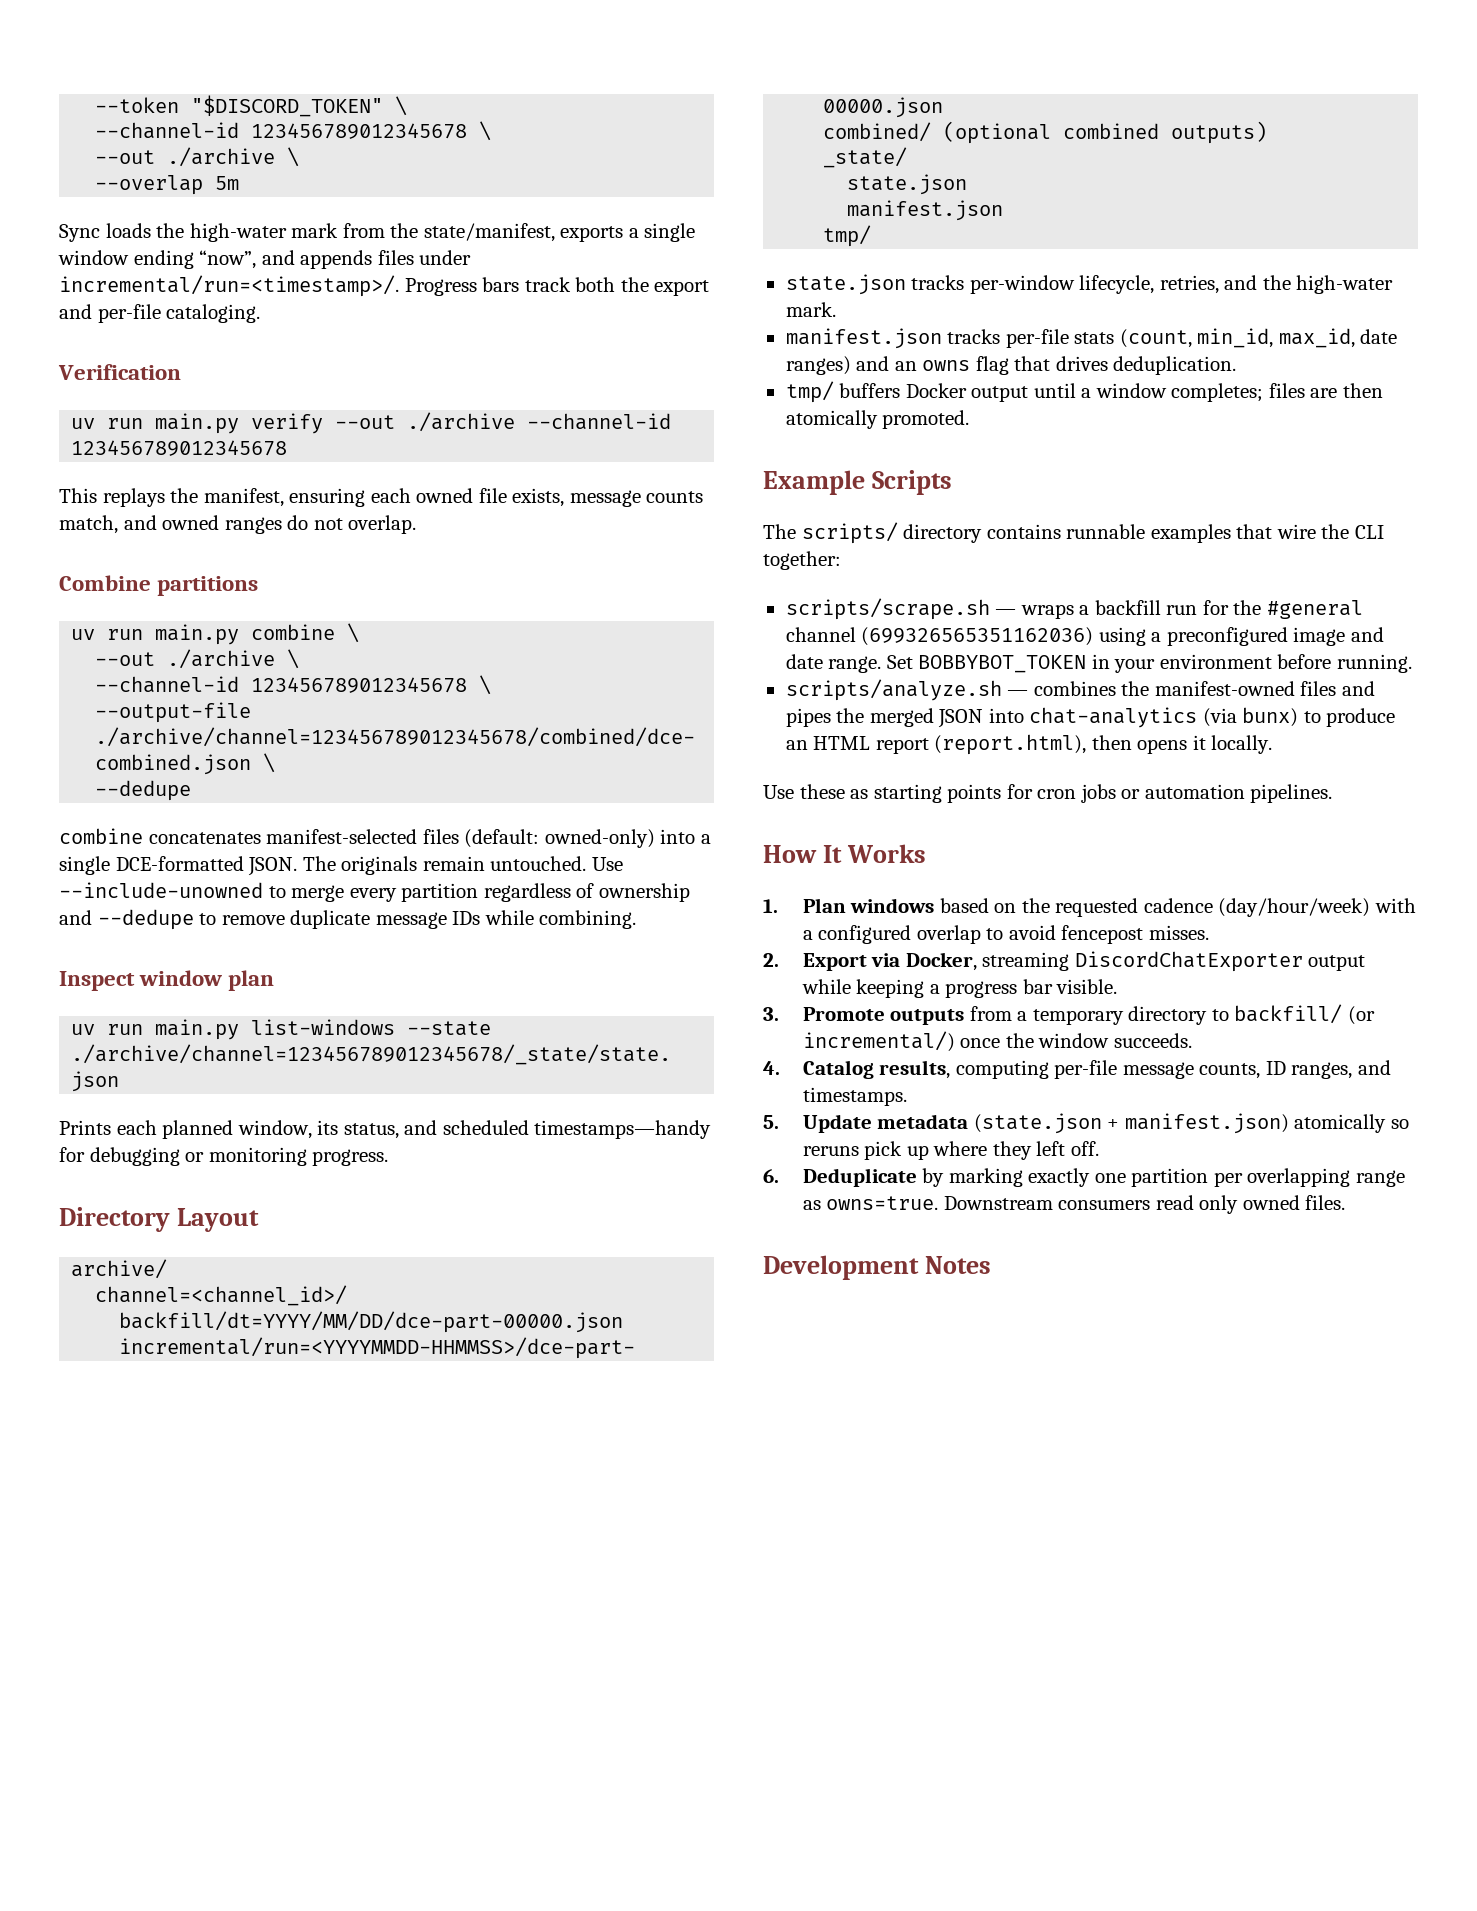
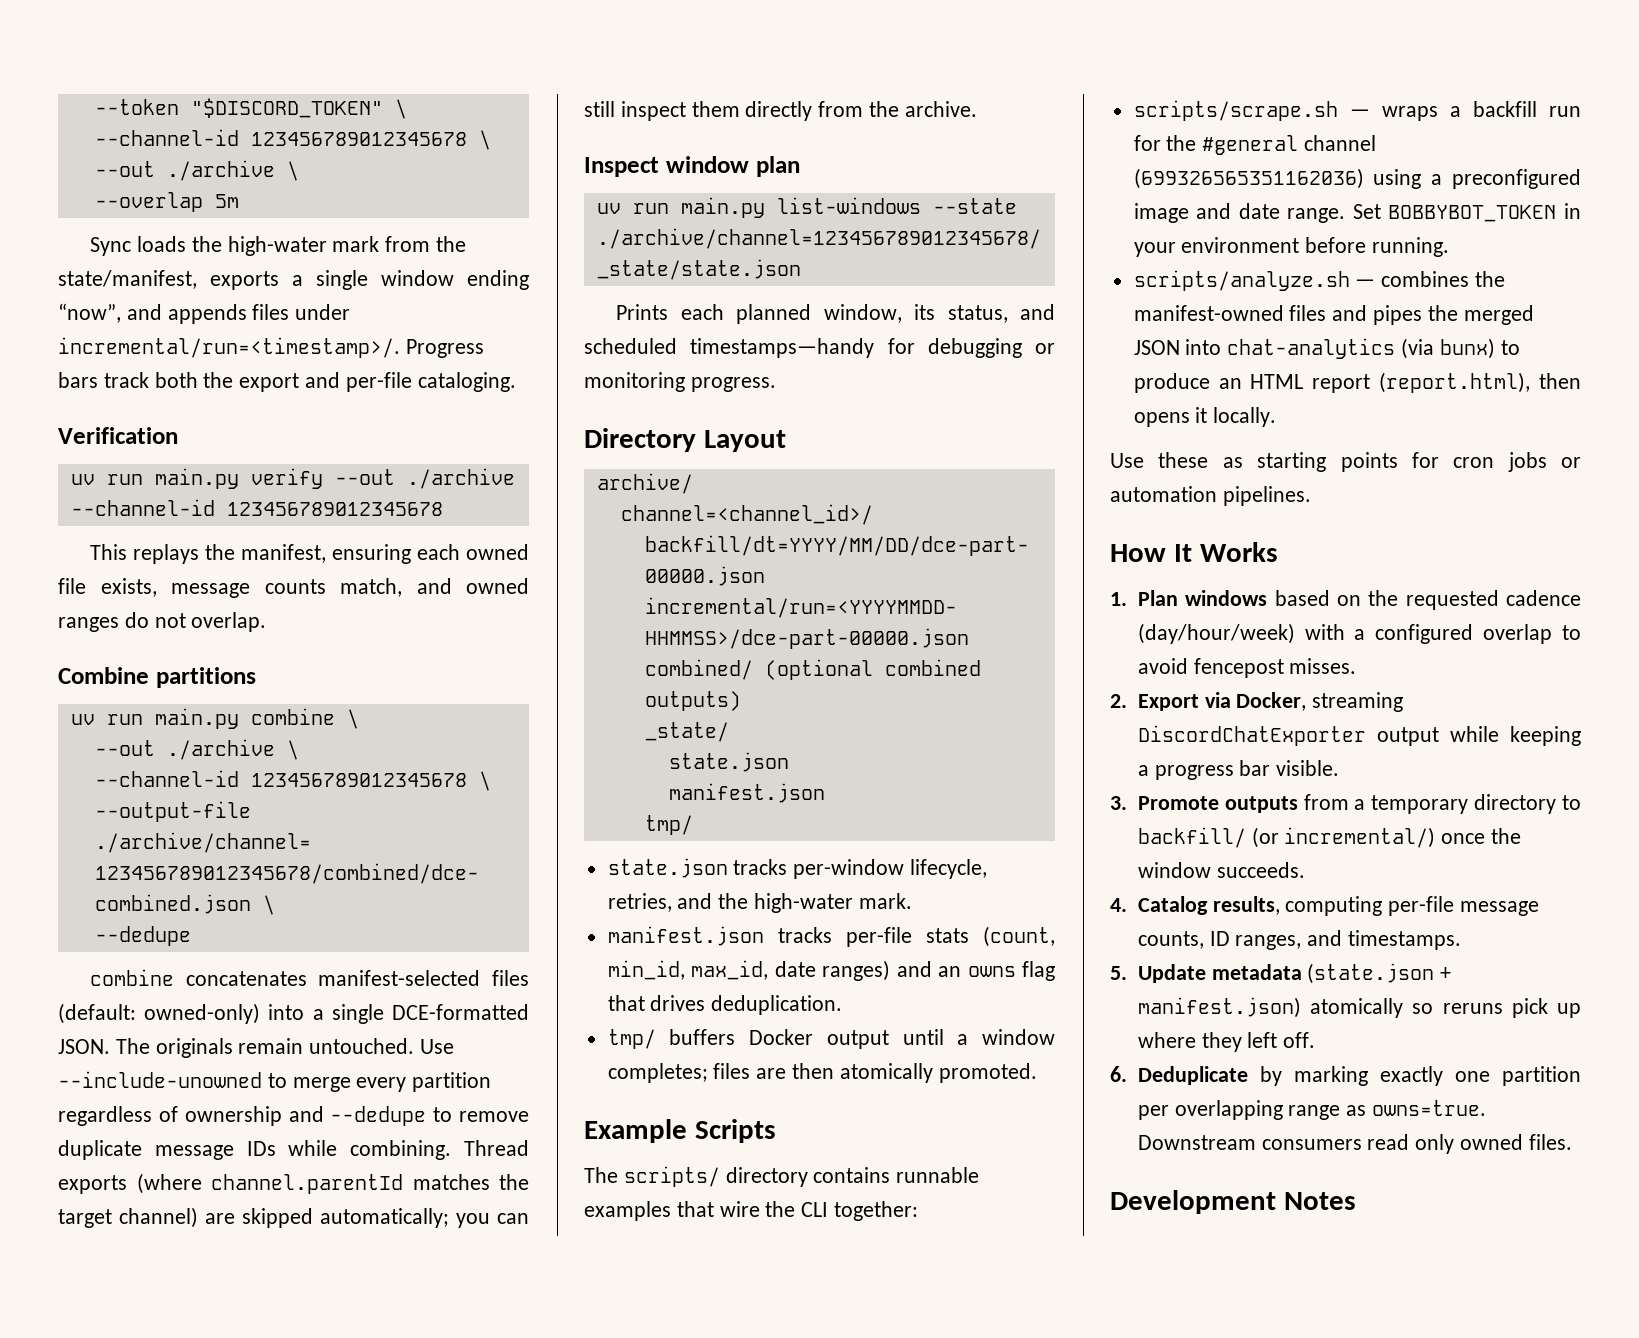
+ Thread exports (where channel.parentId matches the target channel) are skipped automatically; you can still inspect them directly from the archive.

